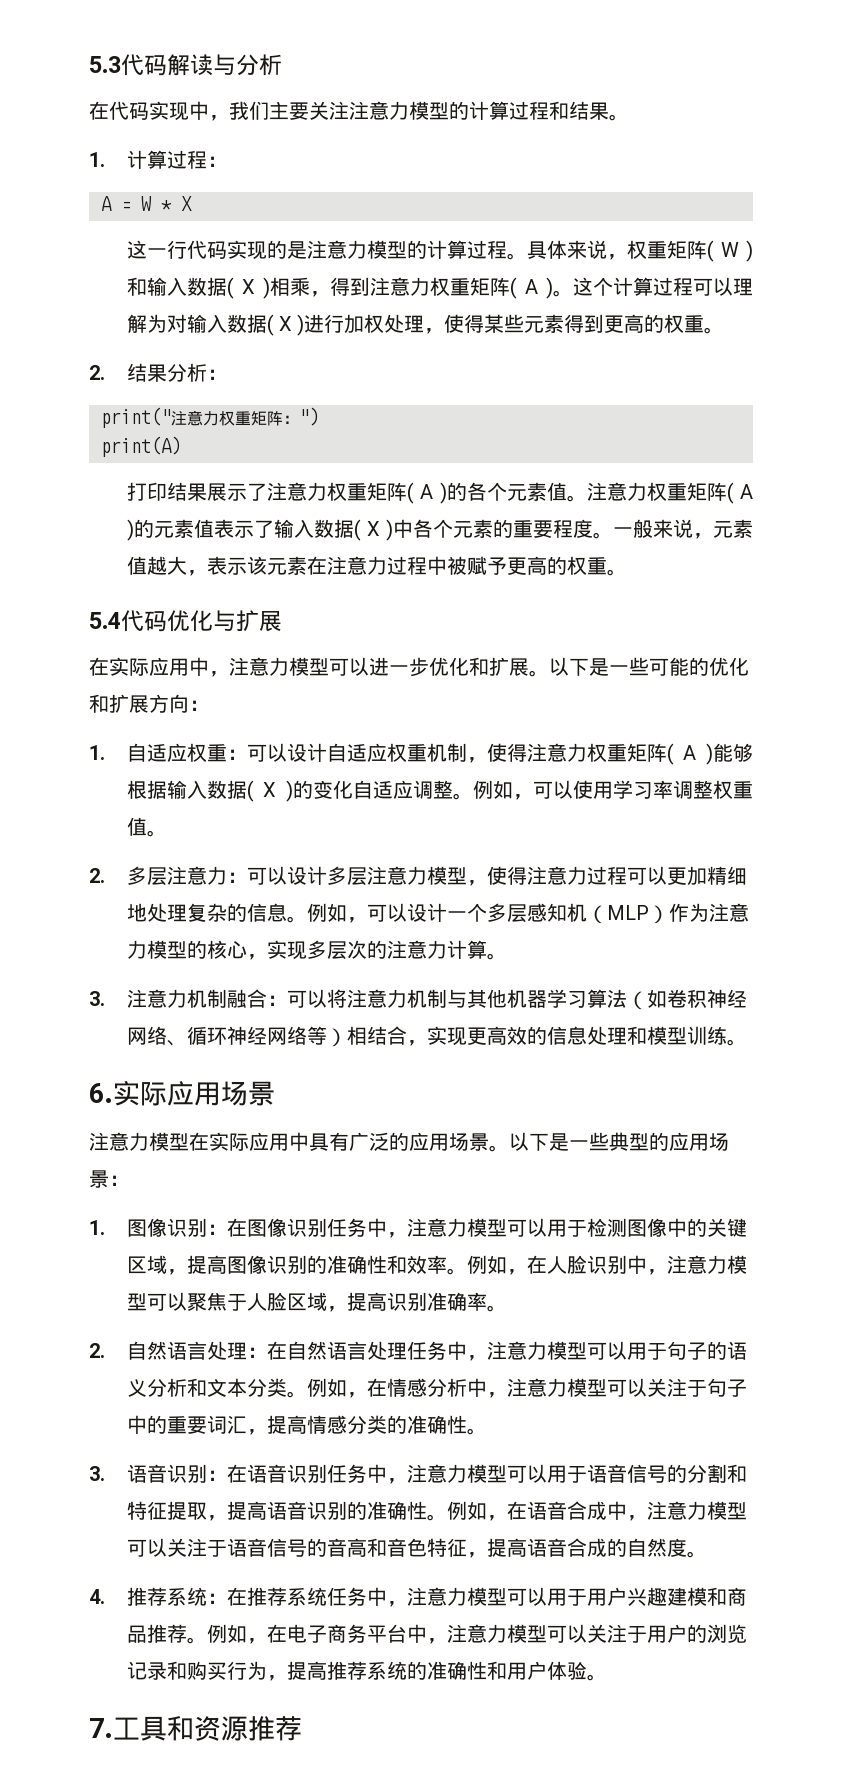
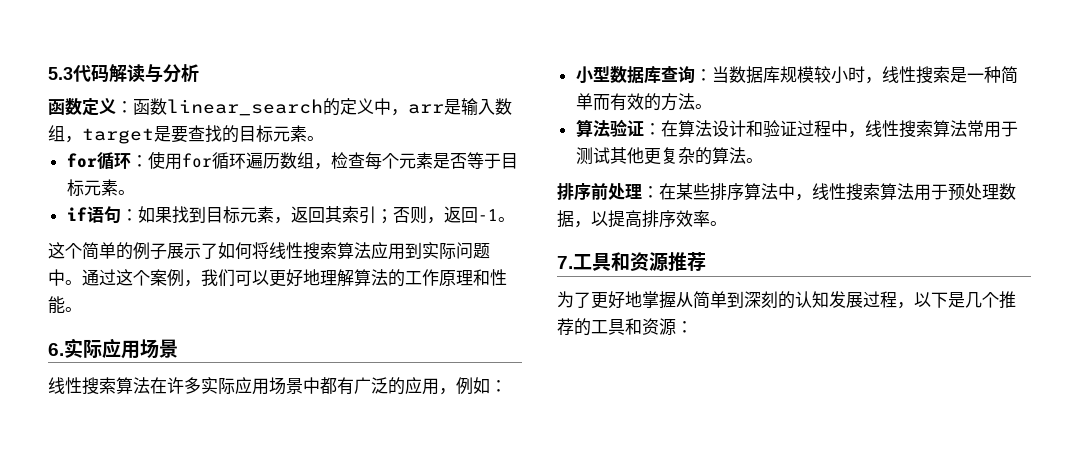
- 在代码实现中，我们主要关注注意力模型的计算过程和结果。
- 1.计算过程：
- A = W * X
- 这一行代码实现的是注意力模型的计算过程。具体来说，权重矩阵( W )和输入数据( X )相乘，得到注意力权重矩阵( A )。这个计算过程可以理解为对输入数据( X )进行加权处理，使得某些元素得到更高的权重。
- 2.结果分析：
- print("注意力权重矩阵：")
- print(A)
- 打印结果展示了注意力权重矩阵( A )的各个元素值。注意力权重矩阵( A )的元素值表示了输入数据( X )中各个元素的重要程度。一般来说，元素值越大，表示该元素在注意力过程中被赋予更高的权重。
- 5.4代码优化与扩展
- 在实际应用中，注意力模型可以进一步优化和扩展。以下是一些可能的优化和扩展方向：
- 1.自适应权重：可以设计自适应权重机制，使得注意力权重矩阵( A )能够根据输入数据( X )的变化自适应调整。例如，可以使用学习率调整权重值。
- 2.多层注意力：可以设计多层注意力模型，使得注意力过程可以更加精细地处理复杂的信息。例如，可以设计一个多层感知机（MLP）作为注意力模型的核心，实现多层次的注意力计算。
- 3.注意力机制融合：可以将注意力机制与其他机器学习算法（如卷积神经网络、循环神经网络等）相结合，实现更高效的信息处理和模型训练。
+ 函数定义：函数linear_search的定义中，arr是输入数组，target是要查找的目标元素。
+ for循环：使用for循环遍历数组，检查每个元素是否等于目标元素。
+ if语句：如果找到目标元素，返回其索引；否则，返回-1。
+ 这个简单的例子展示了如何将线性搜索算法应用到实际问题中。通过这个案例，我们可以更好地理解算法的工作原理和性能。
- 注意力模型在实际应用中具有广泛的应用场景。以下是一些典型的应用场景：
- 1.图像识别：在图像识别任务中，注意力模型可以用于检测图像中的关键区域，提高图像识别的准确性和效率。例如，在人脸识别中，注意力模型可以聚焦于人脸区域，提高识别准确率。
- 2.自然语言处理：在自然语言处理任务中，注意力模型可以用于句子的语义分析和文本分类。例如，在情感分析中，注意力模型可以关注于句子中的重要词汇，提高情感分类的准确性。
- 3.语音识别：在语音识别任务中，注意力模型可以用于语音信号的分割和特征提取，提高语音识别的准确性。例如，在语音合成中，注意力模型可以关注于语音信号的音高和音色特征，提高语音合成的自然度。
- 4.推荐系统：在推荐系统任务中，注意力模型可以用于用户兴趣建模和商品推荐。例如，在电子商务平台中，注意力模型可以关注于用户的浏览记录和购买行为，提高推荐系统的准确性和用户体验。
+ 线性搜索算法在许多实际应用场景中都有广泛的应用，例如：
+ 小型数据库查询：当数据库规模较小时，线性搜索是一种简单而有效的方法。
+ 算法验证：在算法设计和验证过程中，线性搜索算法常用于测试其他更复杂的算法。
+ 排序前处理：在某些排序算法中，线性搜索算法用于预处理数据，以提高排序效率。
+ 为了更好地掌握从简单到深刻的认知发展过程，以下是几个推荐的工具和资源：

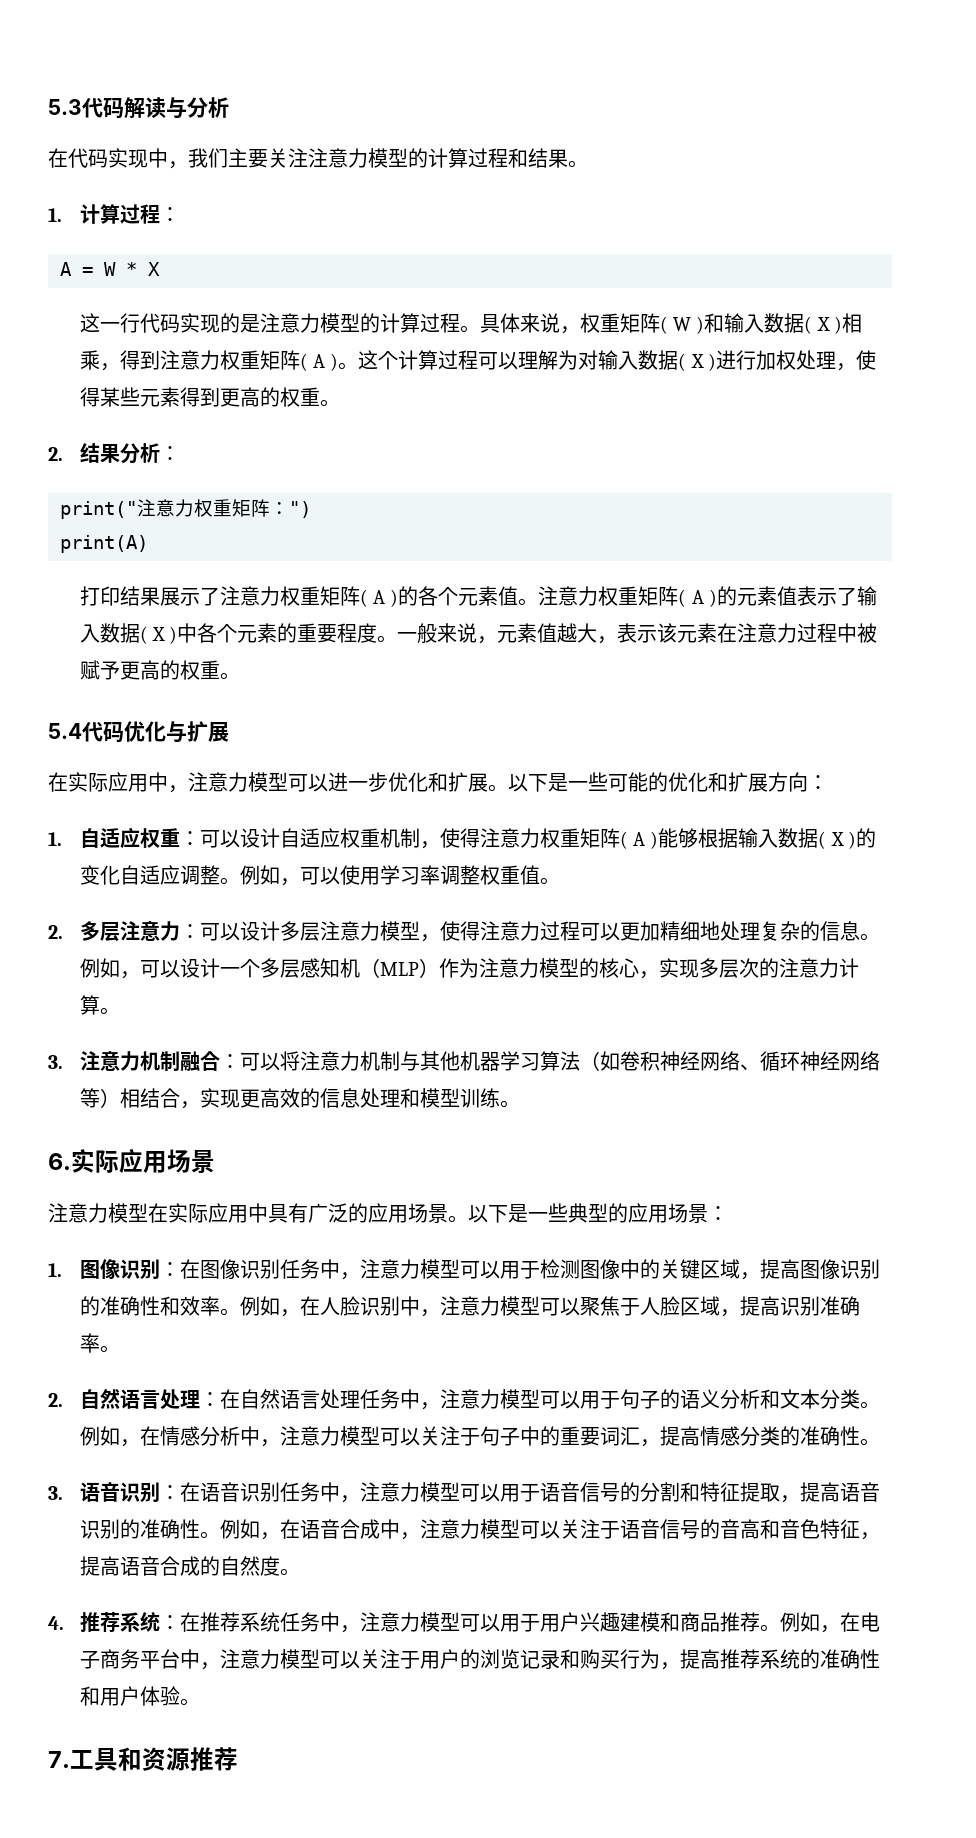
- 函数定义：函数linear_search的定义中，arr是输入数组，target是要查找的目标元素。
- for循环：使用for循环遍历数组，检查每个元素是否等于目标元素。
- if语句：如果找到目标元素，返回其索引；否则，返回-1。
- 这个简单的例子展示了如何将线性搜索算法应用到实际问题中。通过这个案例，我们可以更好地理解算法的工作原理和性能。
+ 在代码实现中，我们主要关注注意力模型的计算过程和结果。
+ 1.计算过程：
+ A = W * X
+ 这一行代码实现的是注意力模型的计算过程。具体来说，权重矩阵( W )和输入数据( X )相乘，得到注意力权重矩阵( A )。这个计算过程可以理解为对输入数据( X )进行加权处理，使得某些元素得到更高的权重。
+ 2.结果分析：
+ print("注意力权重矩阵：")
+ print(A)
+ 打印结果展示了注意力权重矩阵( A )的各个元素值。注意力权重矩阵( A )的元素值表示了输入数据( X )中各个元素的重要程度。一般来说，元素值越大，表示该元素在注意力过程中被赋予更高的权重。
+ 5.4代码优化与扩展
+ 在实际应用中，注意力模型可以进一步优化和扩展。以下是一些可能的优化和扩展方向：
+ 1.自适应权重：可以设计自适应权重机制，使得注意力权重矩阵( A )能够根据输入数据( X )的变化自适应调整。例如，可以使用学习率调整权重值。
+ 2.多层注意力：可以设计多层注意力模型，使得注意力过程可以更加精细地处理复杂的信息。例如，可以设计一个多层感知机（MLP）作为注意力模型的核心，实现多层次的注意力计算。
+ 3.注意力机制融合：可以将注意力机制与其他机器学习算法（如卷积神经网络、循环神经网络等）相结合，实现更高效的信息处理和模型训练。
- 线性搜索算法在许多实际应用场景中都有广泛的应用，例如：
- 小型数据库查询：当数据库规模较小时，线性搜索是一种简单而有效的方法。
- 算法验证：在算法设计和验证过程中，线性搜索算法常用于测试其他更复杂的算法。
- 排序前处理：在某些排序算法中，线性搜索算法用于预处理数据，以提高排序效率。
+ 注意力模型在实际应用中具有广泛的应用场景。以下是一些典型的应用场景：
+ 1.图像识别：在图像识别任务中，注意力模型可以用于检测图像中的关键区域，提高图像识别的准确性和效率。例如，在人脸识别中，注意力模型可以聚焦于人脸区域，提高识别准确率。
+ 2.自然语言处理：在自然语言处理任务中，注意力模型可以用于句子的语义分析和文本分类。例如，在情感分析中，注意力模型可以关注于句子中的重要词汇，提高情感分类的准确性。
+ 3.语音识别：在语音识别任务中，注意力模型可以用于语音信号的分割和特征提取，提高语音识别的准确性。例如，在语音合成中，注意力模型可以关注于语音信号的音高和音色特征，提高语音合成的自然度。
+ 4.推荐系统：在推荐系统任务中，注意力模型可以用于用户兴趣建模和商品推荐。例如，在电子商务平台中，注意力模型可以关注于用户的浏览记录和购买行为，提高推荐系统的准确性和用户体验。
- 为了更好地掌握从简单到深刻的认知发展过程，以下是几个推荐的工具和资源：

